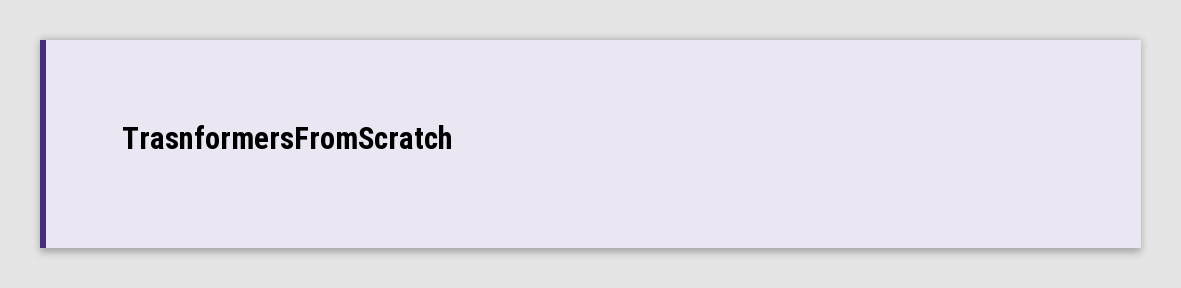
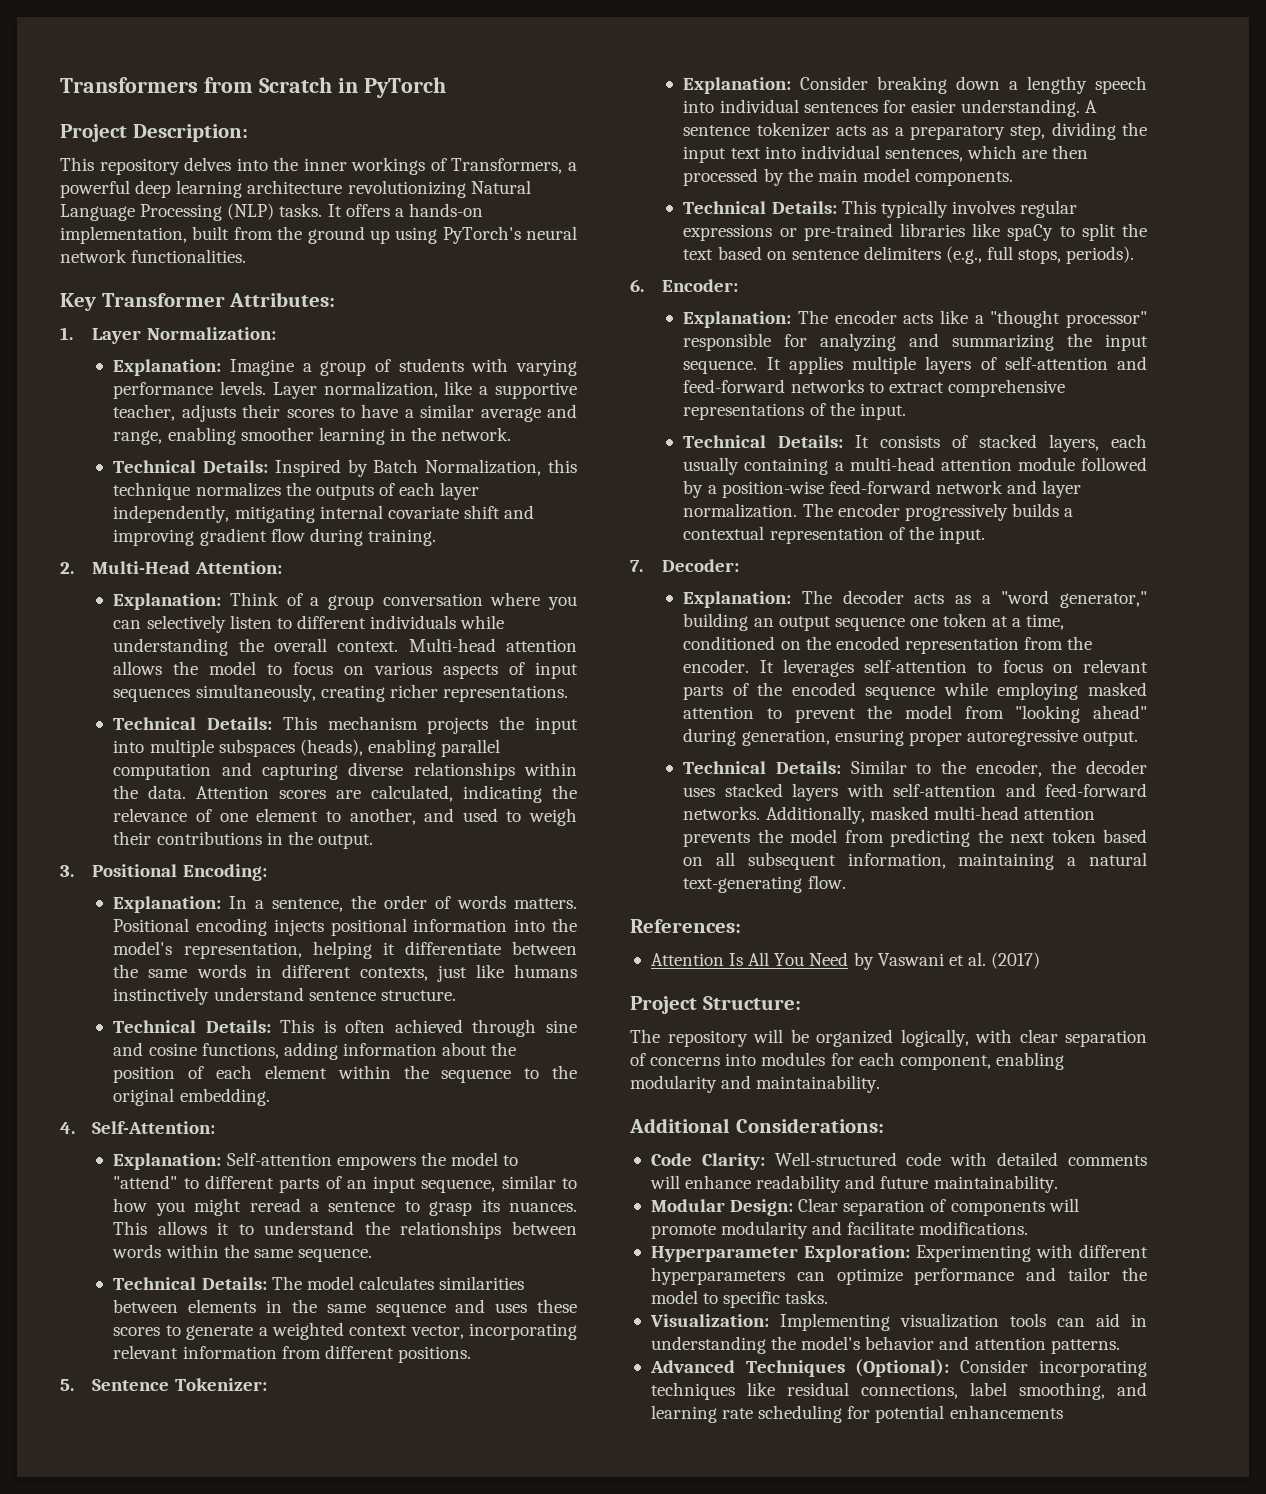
- TrasnformersFromScratch
+ Transformers from Scratch in PyTorch
+ Project Description:
+ This repository delves into the inner workings of Transformers, a powerful deep learning architecture revolutionizing Natural Language Processing (NLP) tasks. It offers a hands-on implementation, built from the ground up using PyTorch's neural network functionalities.
+ Key Transformer Attributes:
+ 1. Layer Normalization:
+ Explanation: Imagine a group of students with varying performance levels. Layer normalization, like a supportive teacher, adjusts their scores to have a similar average and range, enabling smoother learning in the network.
+ Technical Details: Inspired by Batch Normalization, this technique normalizes the outputs of each layer independently, mitigating internal covariate shift and improving gradient flow during training.
+ 2. Multi-Head Attention:
+ Explanation: Think of a group conversation where you can selectively listen to different individuals while understanding the overall context. Multi-head attention allows the model to focus on various aspects of input sequences simultaneously, creating richer representations.
+ Technical Details: This mechanism projects the input into multiple subspaces (heads), enabling parallel computation and capturing diverse relationships within the data. Attention scores are calculated, indicating the relevance of one element to another, and used to weigh their contributions in the output.
+ 3. Positional Encoding:
+ Explanation: In a sentence, the order of words matters. Positional encoding injects positional information into the model's representation, helping it differentiate between the same words in different contexts, just like humans instinctively understand sentence structure.
+ Technical Details: This is often achieved through sine and cosine functions, adding information about the position of each element within the sequence to the original embedding.
+ 4. Self-Attention:
+ Explanation: Self-attention empowers the model to "attend" to different parts of an input sequence, similar to how you might reread a sentence to grasp its nuances. This allows it to understand the relationships between words within the same sequence.
+ Technical Details: The model calculates similarities between elements in the same sequence and uses these scores to generate a weighted context vector, incorporating relevant information from different positions.
+ 5. Sentence Tokenizer:
+ Explanation: Consider breaking down a lengthy speech into individual sentences for easier understanding. A sentence tokenizer acts as a preparatory step, dividing the input text into individual sentences, which are then processed by the main model components.
+ Technical Details: This typically involves regular expressions or pre-trained libraries like spaCy to split the text based on sentence delimiters (e.g., full stops, periods).
+ 6. Encoder:
+ Explanation: The encoder acts like a "thought processor" responsible for analyzing and summarizing the input sequence. It applies multiple layers of self-attention and feed-forward networks to extract comprehensive representations of the input.
+ Technical Details: It consists of stacked layers, each usually containing a multi-head attention module followed by a position-wise feed-forward network and layer normalization. The encoder progressively builds a contextual representation of the input.
+ 7. Decoder:
+ Explanation: The decoder acts as a "word generator," building an output sequence one token at a time, conditioned on the encoded representation from the encoder. It leverages self-attention to focus on relevant parts of the encoded sequence while employing masked attention to prevent the model from "looking ahead" during generation, ensuring proper autoregressive output.
+ Technical Details: Similar to the encoder, the decoder uses stacked layers with self-attention and feed-forward networks. Additionally, masked multi-head attention prevents the model from predicting the next token based on all subsequent information, maintaining a natural text-generating flow.
+ References:
+ Attention Is All You Need by Vaswani et al. (2017)
+ Project Structure:
+ The repository will be organized logically, with clear separation of concerns into modules for each component, enabling modularity and maintainability.
+ Additional Considerations:
+ Code Clarity: Well-structured code with detailed comments will enhance readability and future maintainability.
+ Modular Design: Clear separation of components will promote modularity and facilitate modifications.
+ Hyperparameter Exploration: Experimenting with different hyperparameters can optimize performance and tailor the model to specific tasks.
+ Visualization: Implementing visualization tools can aid in understanding the model's behavior and attention patterns.
+ Advanced Techniques (Optional): Consider incorporating techniques like residual connections, label smoothing, and learning rate scheduling for potential enhancements

